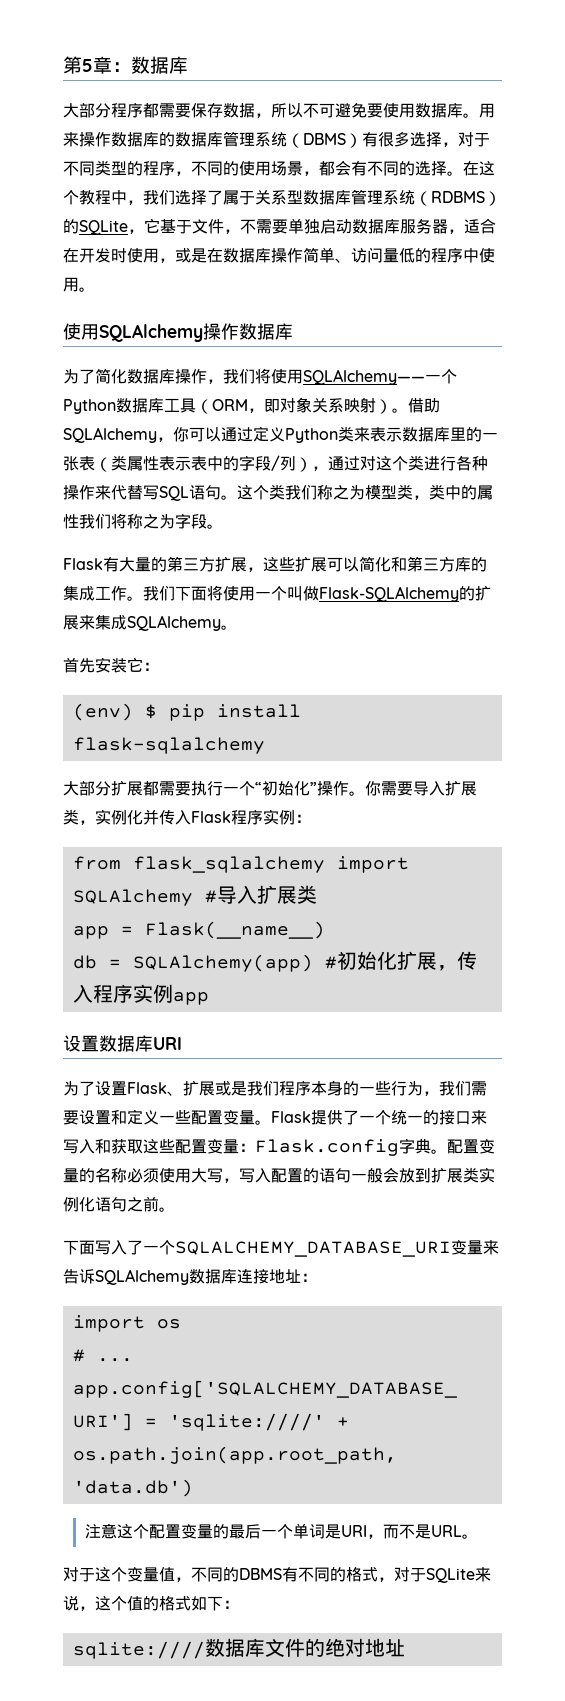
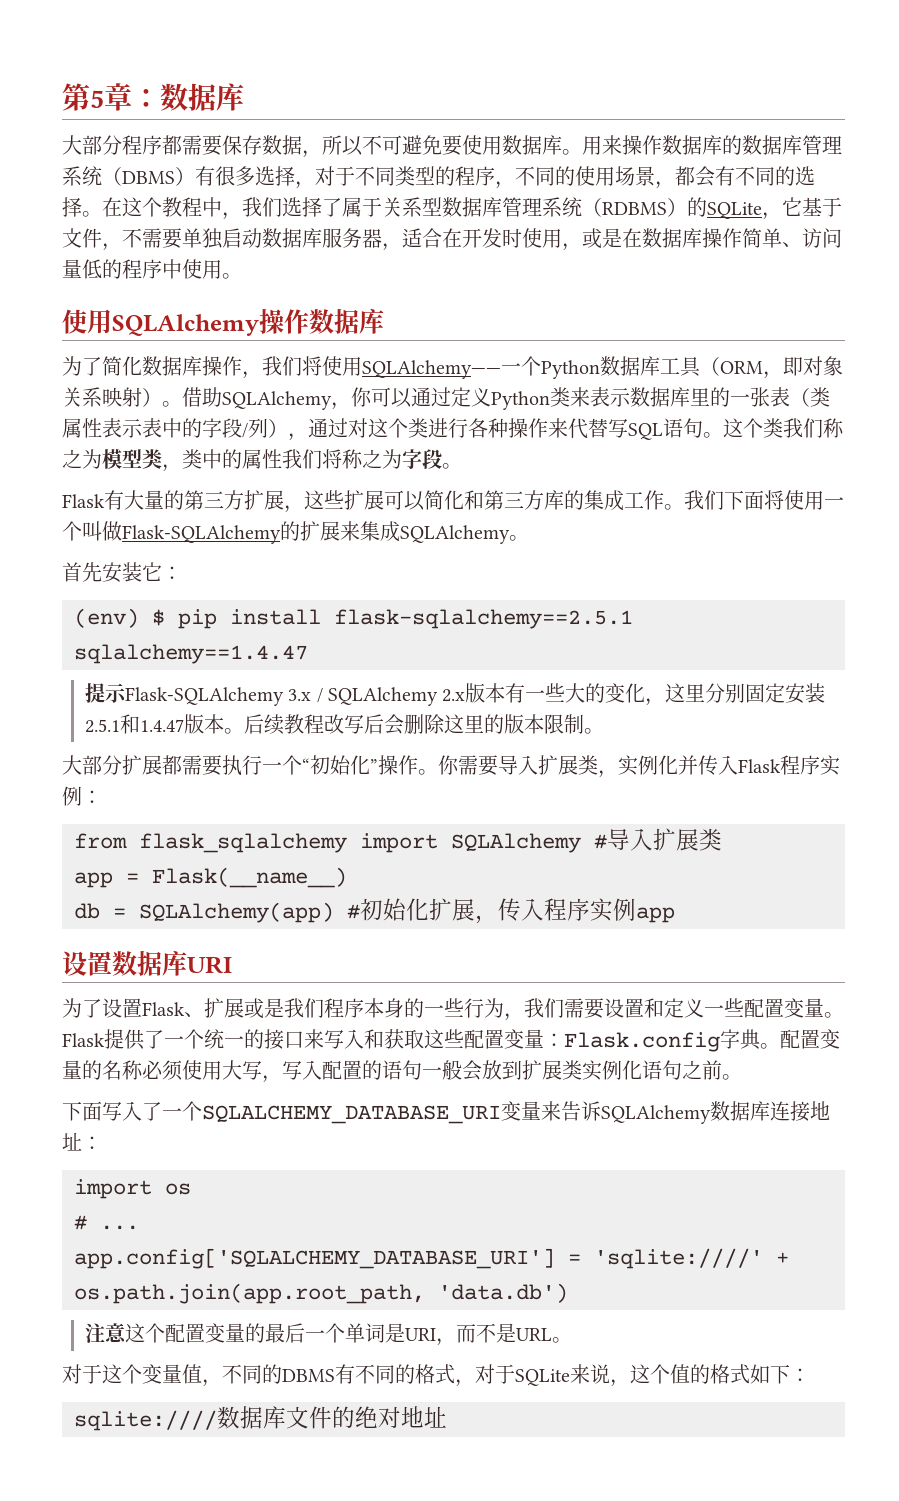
- (env) $ pip install flask-sqlalchemy
+ (env) $ pip install flask-sqlalchemy==2.5.1 sqlalchemy==1.4.47
+ 提示Flask-SQLAlchemy 3.x / SQLAlchemy 2.x版本有一些大的变化，这里分别固定安装2.5.1和1.4.47版本。后续教程改写后会删除这里的版本限制。

